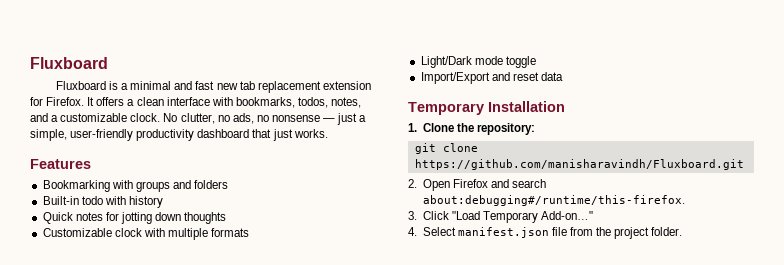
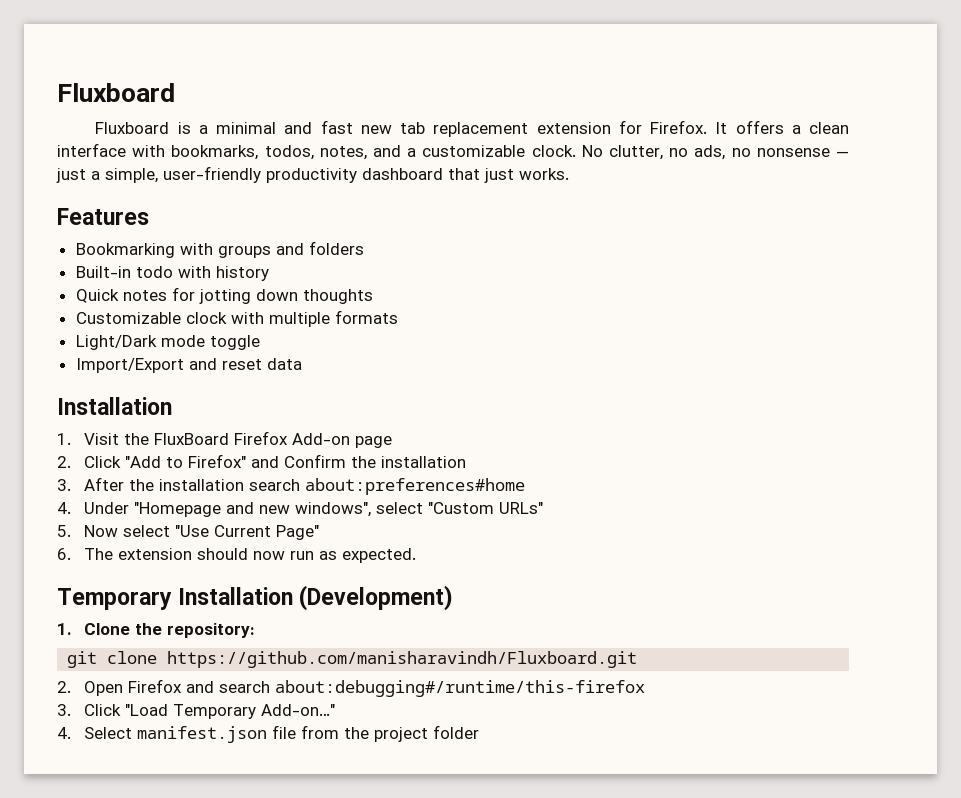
  Import/Export and reset data
+ Installation
+ 1. Visit the FluxBoard Firefox Add-on page
+ 2. Click "Add to Firefox" and Confirm the installation
+ 3. After the installation search about:preferences#home
+ 4. Under "Homepage and new windows", select "Custom URLs"
+ 5. Now select "Use Current Page"
+ 6. The extension should now run as expected.
- Temporary Installation
+ Temporary Installation (Development)
- 2. Open Firefox and search about:debugging#/runtime/this-firefox.
+ 2. Open Firefox and search about:debugging#/runtime/this-firefox
- 4. Select manifest.json file from the project folder.
+ 4. Select manifest.json file from the project folder

